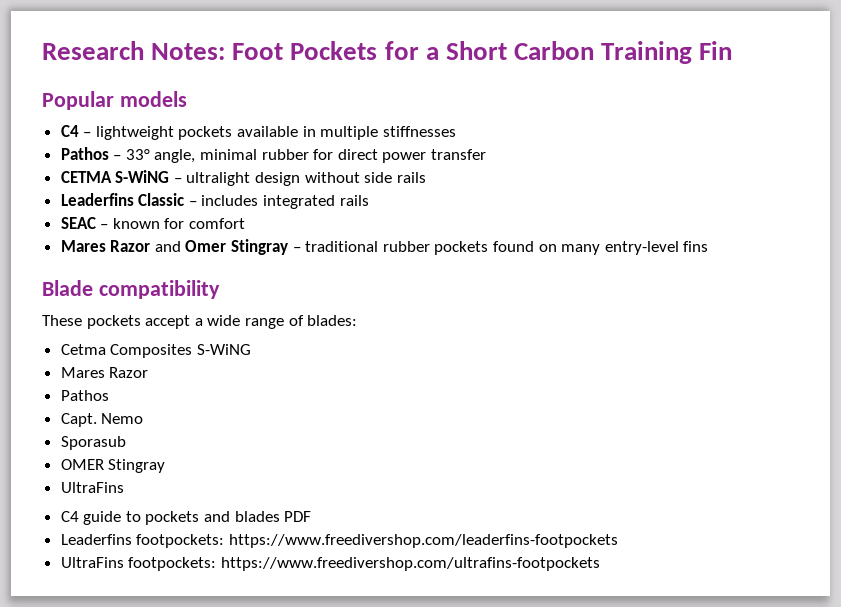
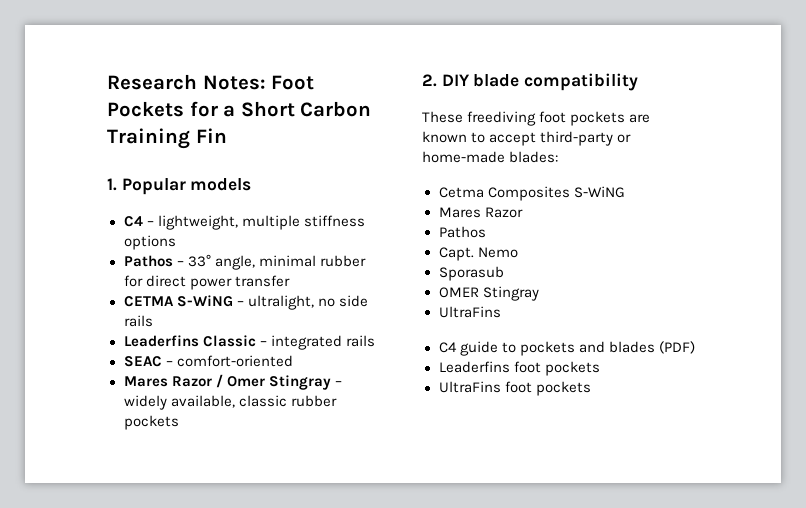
- Popular models
+ 1. Popular models
- C4 – lightweight pockets available in multiple stiffnesses
+ C4 – lightweight, multiple stiffness options
- CETMA S-WiNG – ultralight design without side rails
+ CETMA S-WiNG – ultralight, no side rails
- Leaderfins Classic – includes integrated rails
+ Leaderfins Classic – integrated rails
- SEAC – known for comfort
- Mares Razor and Omer Stingray – traditional rubber pockets found on many entry-level fins
- Blade compatibility
- These pockets accept a wide range of blades:
+ SEAC – comfort-oriented
+ Mares Razor / Omer Stingray – widely available, classic rubber pockets
+ 2. DIY blade compatibility
+ These freediving foot pockets are known to accept third-party or home-made blades:
- C4 guide to pockets and blades PDF
- Leaderfins footpockets: https://www.freedivershop.com/leaderfins-footpockets
- UltraFins footpockets: https://www.freedivershop.com/ultrafins-footpockets
+ C4 guide to pockets and blades (PDF)
+ Leaderfins foot pockets
+ UltraFins foot pockets

